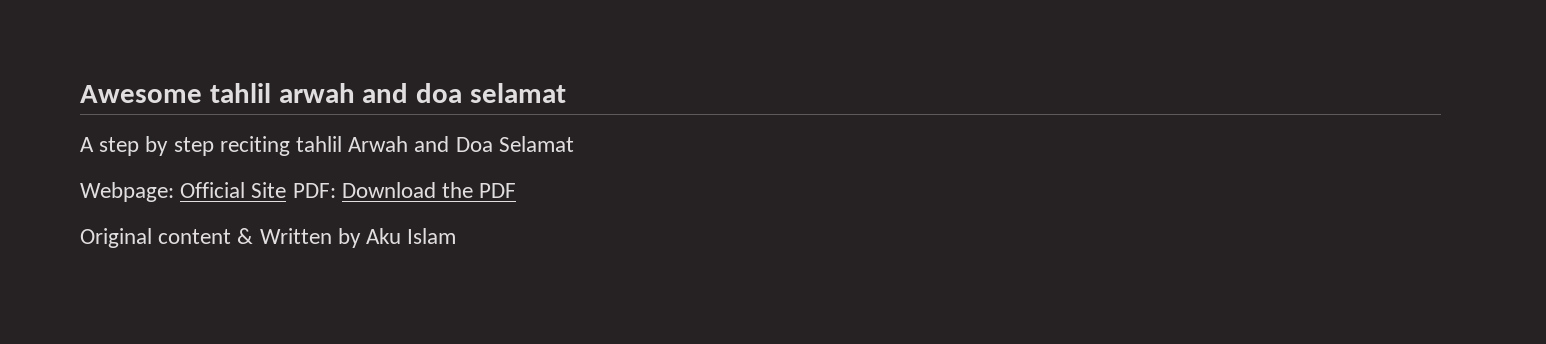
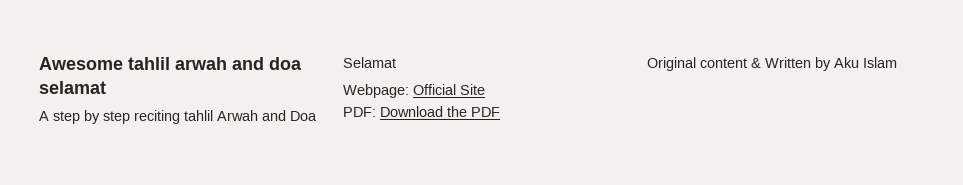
- Webpage: Official Site PDF: Download the PDF
+ Webpage: Official Site
+ PDF: Download the PDF

